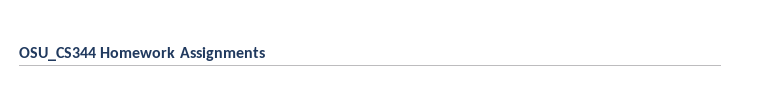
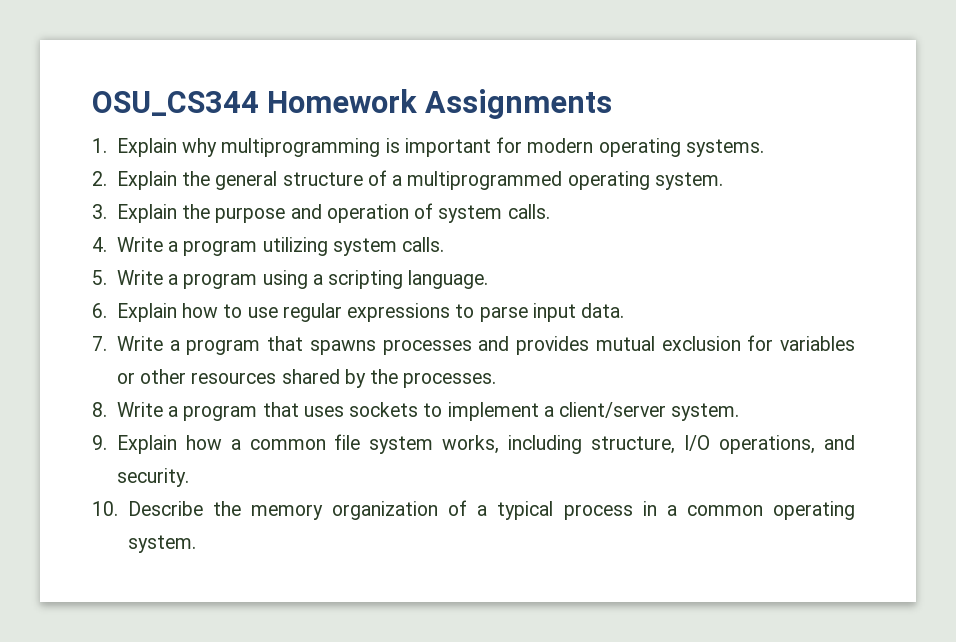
+ 1. Explain why multiprogramming is important for modern operating systems.
+ 2. Explain the general structure of a multiprogrammed operating system.
+ 3. Explain the purpose and operation of system calls.
+ 4. Write a program utilizing system calls.
+ 5. Write a program using a scripting language.
+ 6. Explain how to use regular expressions to parse input data.
+ 7. Write a program that spawns processes and provides mutual exclusion for variables or other resources shared by the processes.
+ 8. Write a program that uses sockets to implement a client/server system.
+ 9. Explain how a common file system works, including structure, I/O operations, and security.
+ 10. Describe the memory organization of a typical process in a common operating system.

